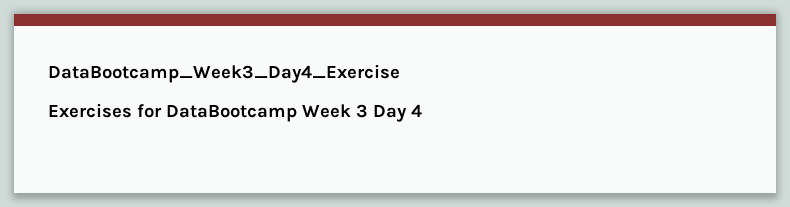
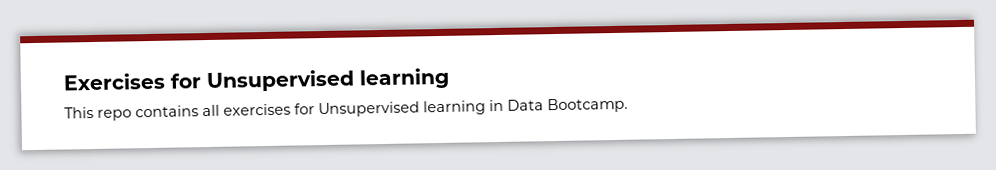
- DataBootcamp_Week3_Day4_Exercise
- Exercises for DataBootcamp Week 3 Day 4
+ Exercises for Unsupervised learning
+ This repo contains all exercises for Unsupervised learning in Data Bootcamp.

